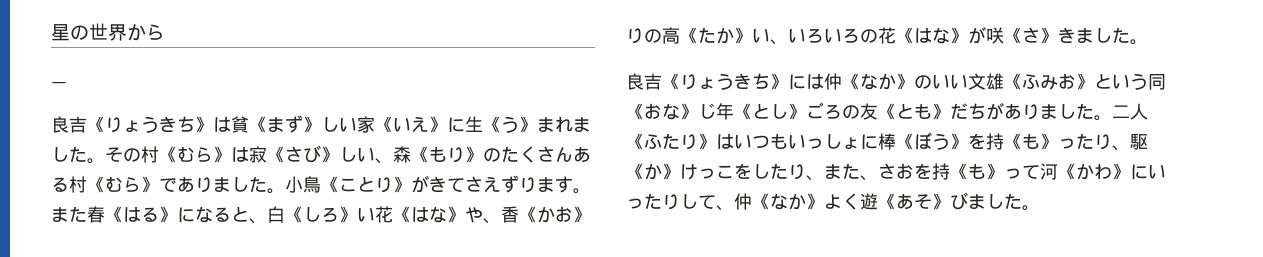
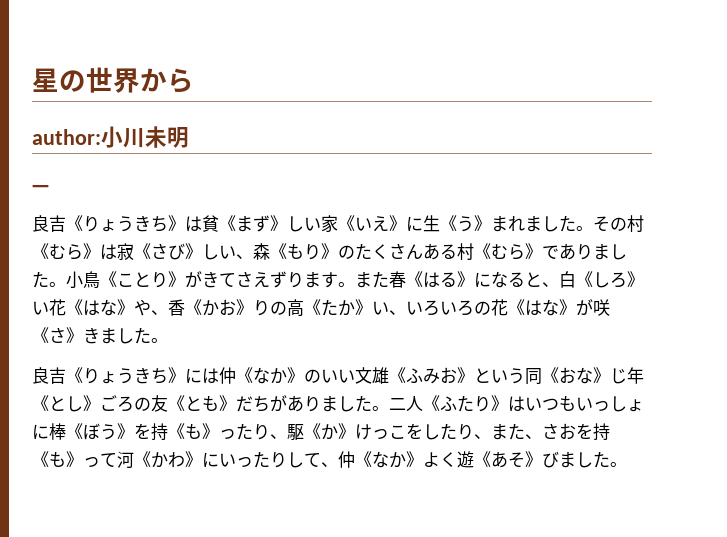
+ author:小川未明

